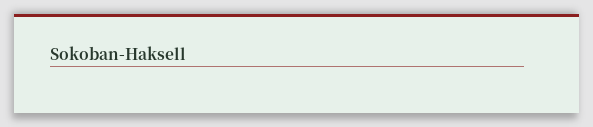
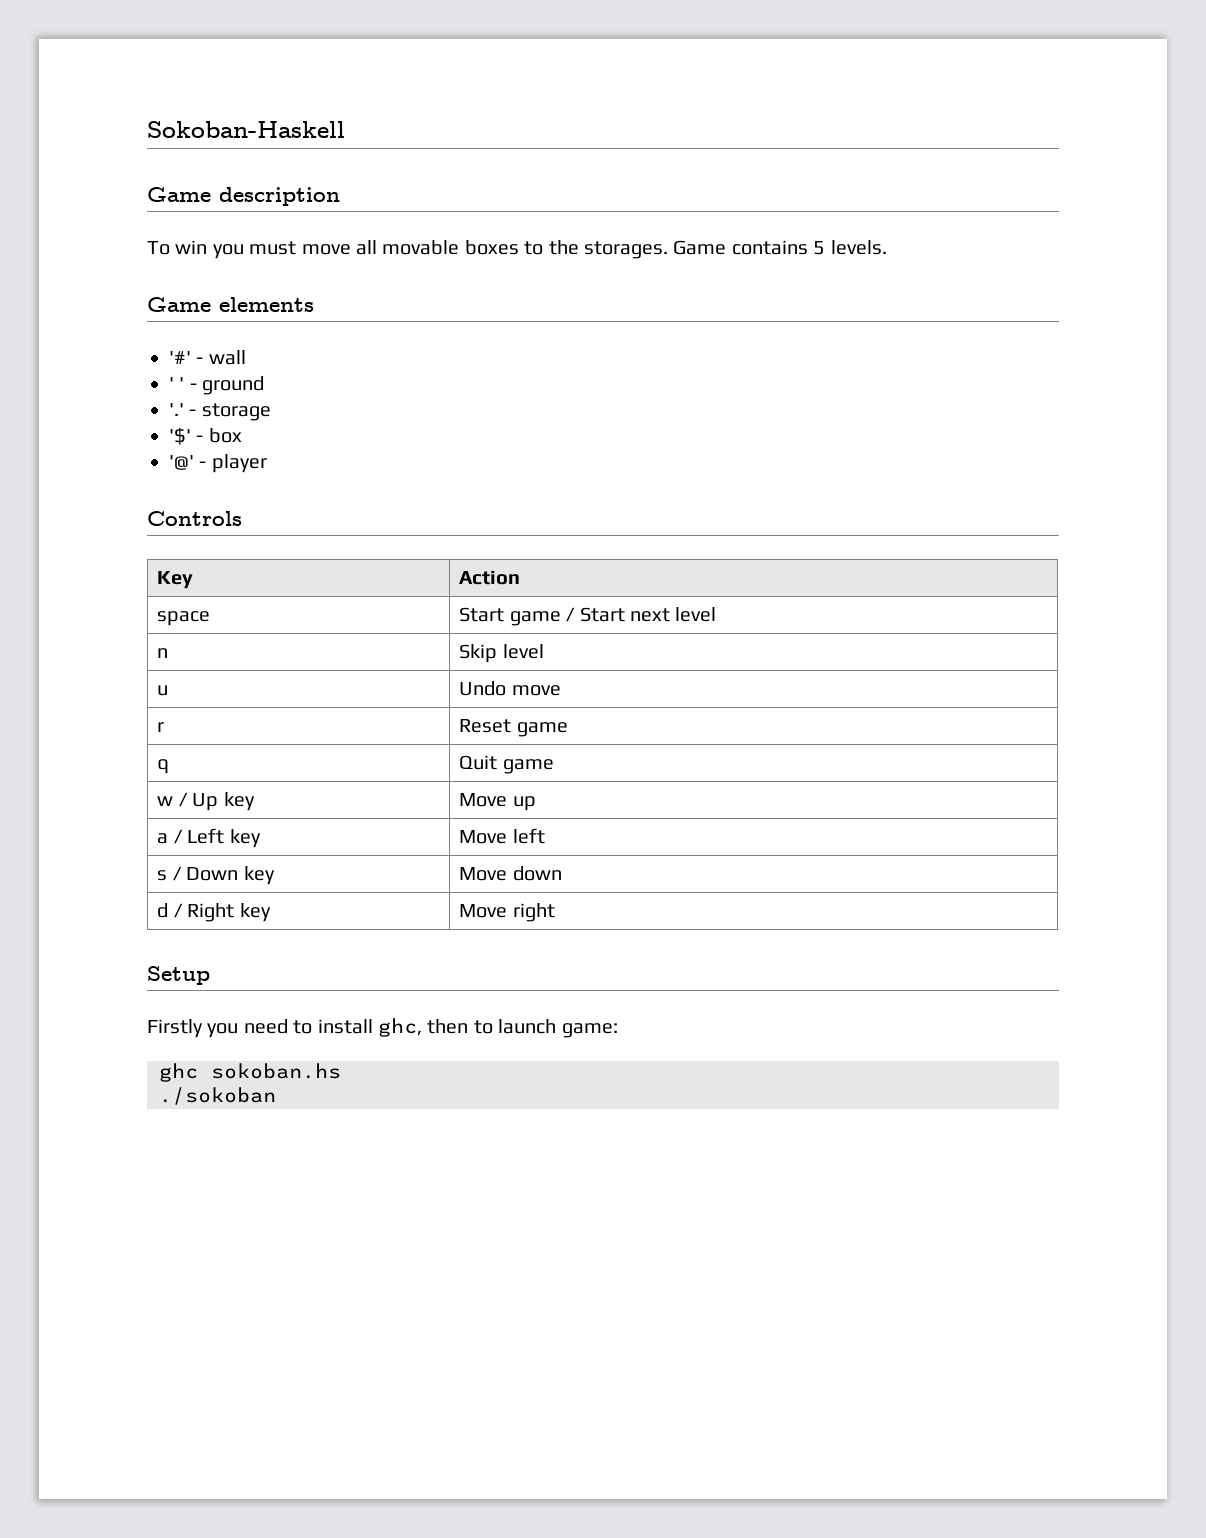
- Sokoban-Haksell
+ Sokoban-Haskell
+ Game description
+ To win you must move all movable boxes to the storages. Game contains 5 levels.
+ Game elements
+ '#' - wall
+ ' ' - ground
+ '.' - storage
+ '$' - box
+ '@' - player
+ Controls
+ Key | Action
+ space | Start game / Start next level
+ n | Skip level
+ u | Undo move
+ r | Reset game
+ q | Quit game
+ w / Up key | Move up
+ a / Left key | Move left
+ s / Down key | Move down
+ d / Right key | Move right
+ Setup
+ Firstly you need to install ghc, then to launch game:
+ ghc sokoban.hs
+ ./sokoban

